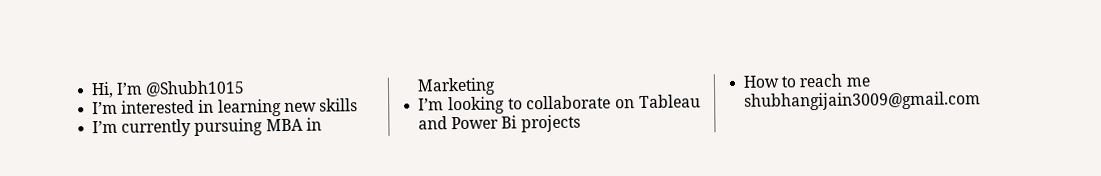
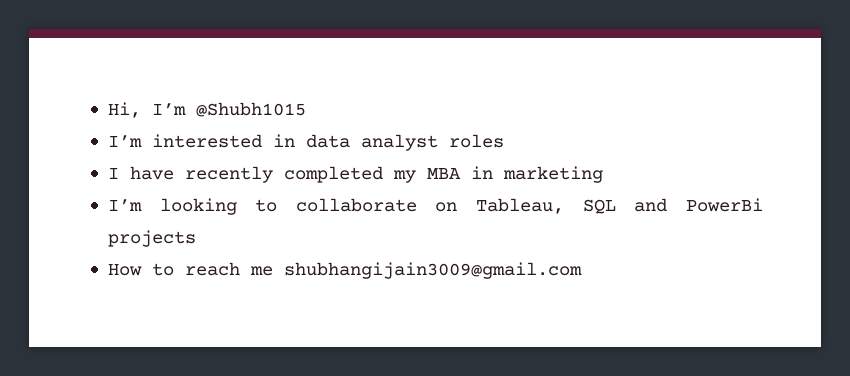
- I’m interested in learning new skills
- I’m currently pursuing MBA in Marketing
+ I’m interested in data analyst roles
+ I have recently completed my MBA in marketing
- I’m looking to collaborate on Tableau and Power Bi projects
+ I’m looking to collaborate on Tableau, SQL and PowerBi projects

